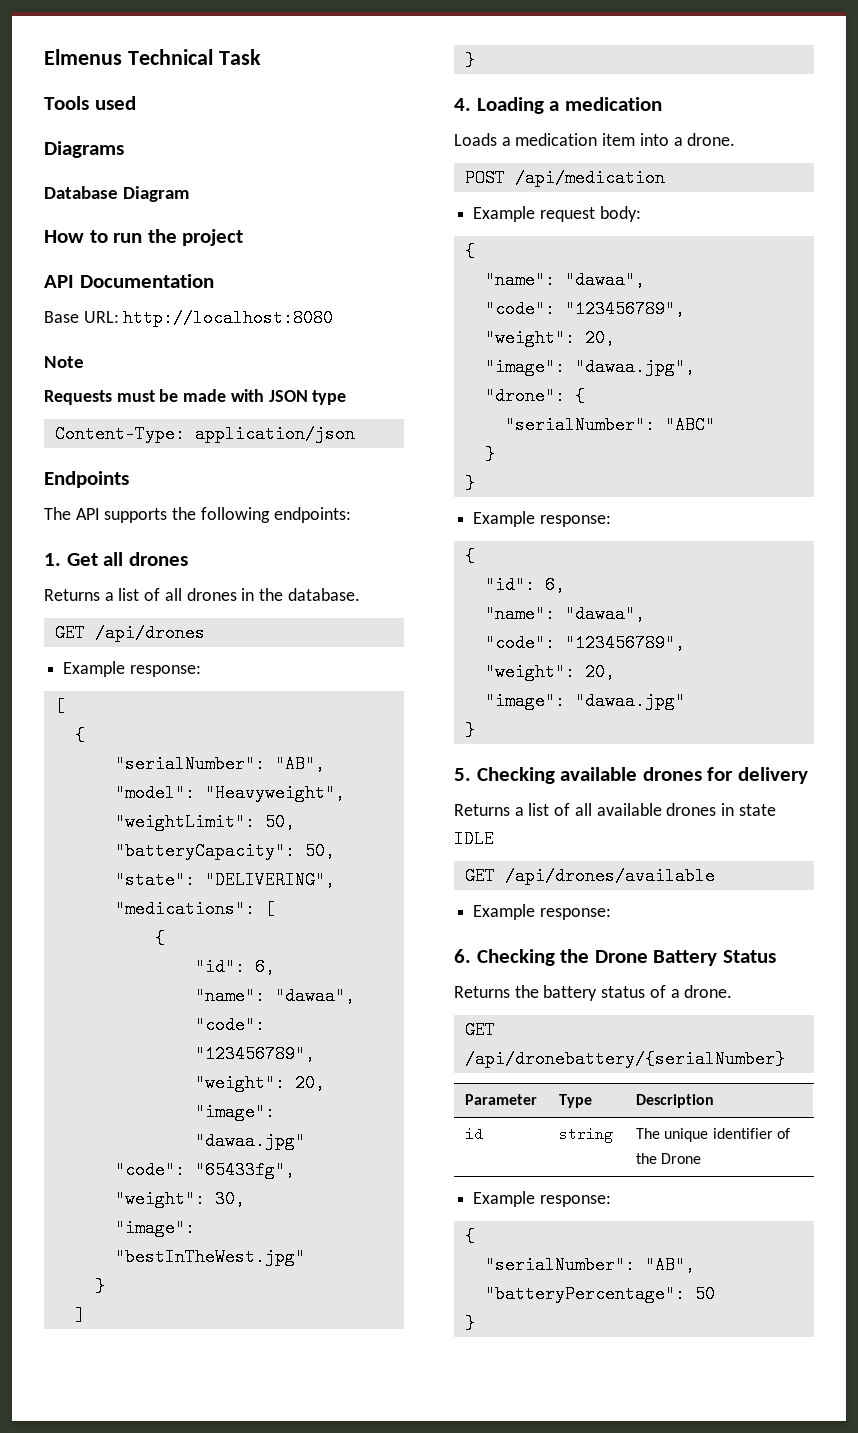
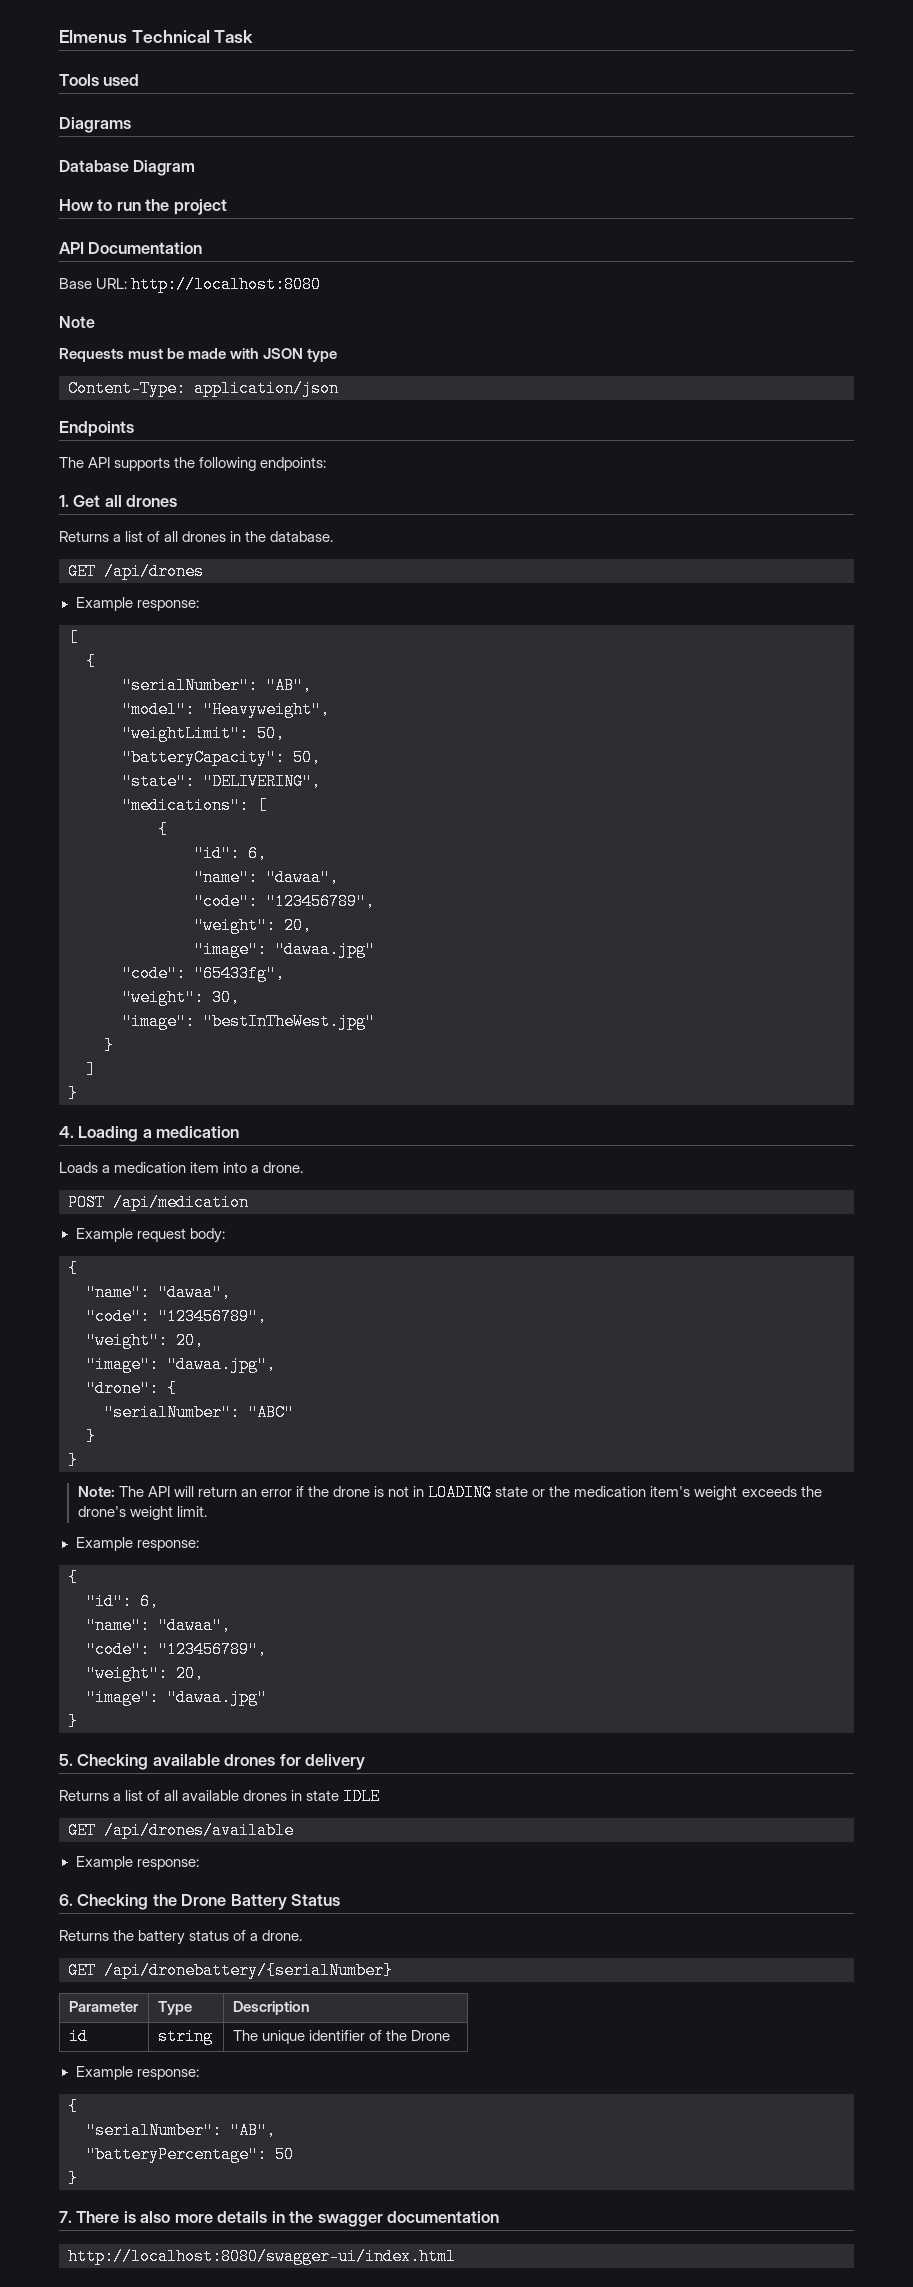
+ Note: The API will return an error if the drone is not in LOADING state or the medication item's weight exceeds the drone's weight limit.
+ 7. There is also more details in the swagger documentation
+ http://localhost:8080/swagger-ui/index.html

